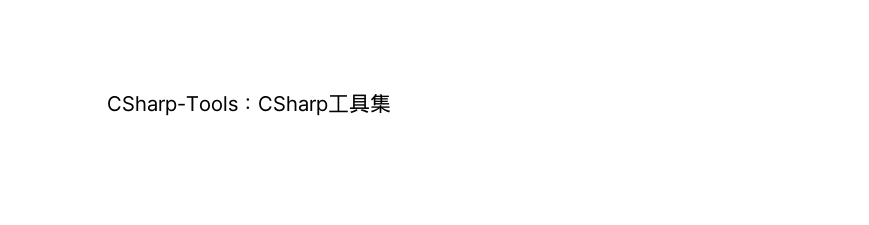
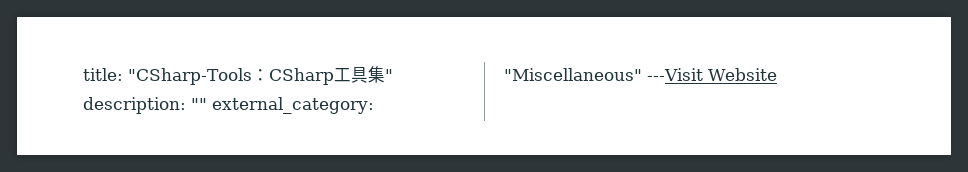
- CSharp-Tools：CSharp工具集
+ title: "CSharp-Tools：CSharp工具集" description: "" external_category: "Miscellaneous" ---Visit Website

